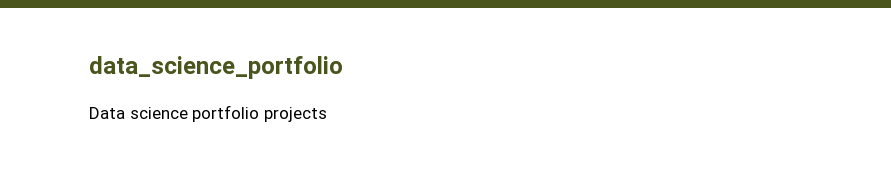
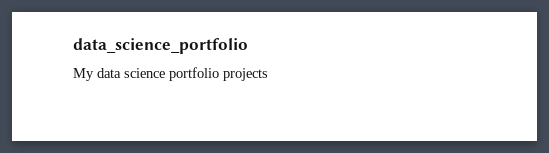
- Data science portfolio projects
+ My data science portfolio projects

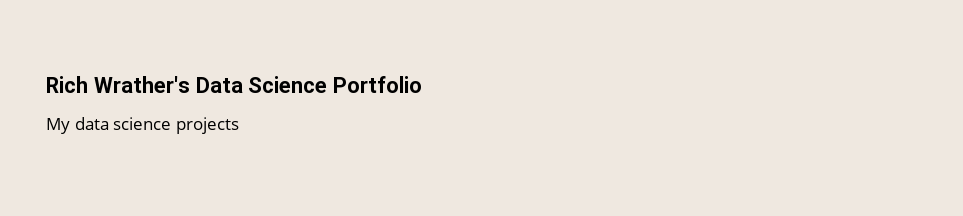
- data_science_portfolio
+ Rich Wrather's Data Science Portfolio
- My data science portfolio projects
+ My data science projects

